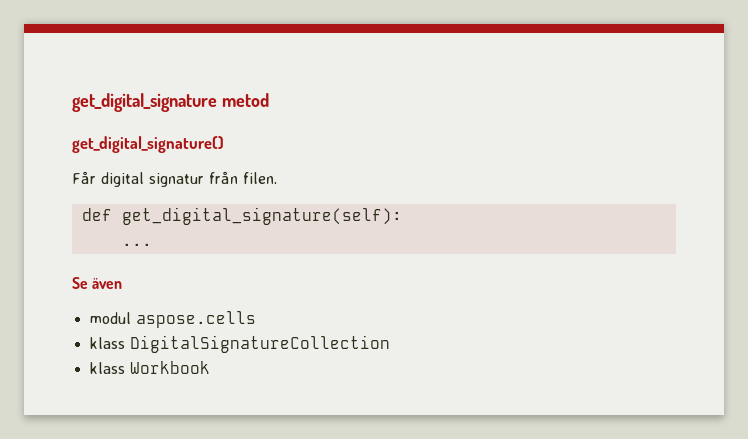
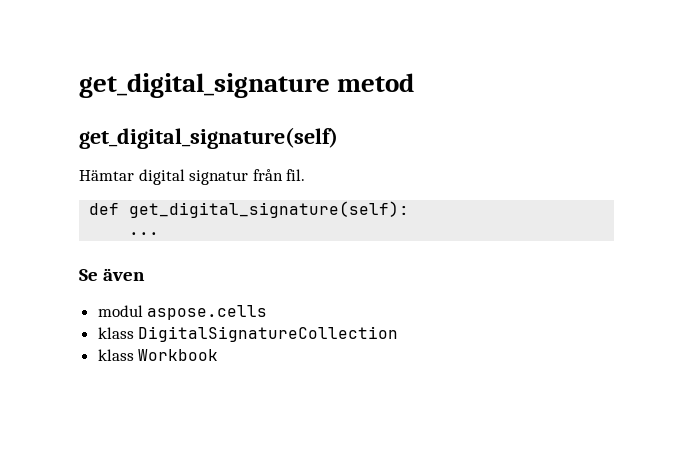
- get_digital_signature()
- Får digital signatur från filen.
+ get_digital_signature(self)
+ Hämtar digital signatur från fil.

